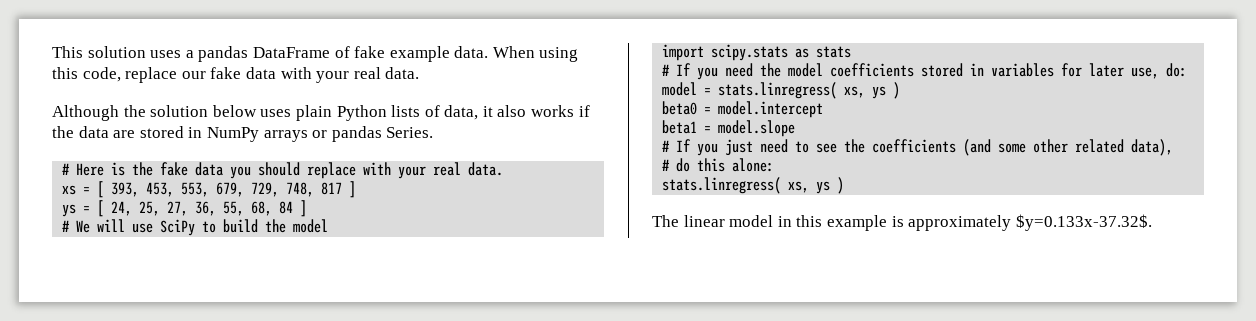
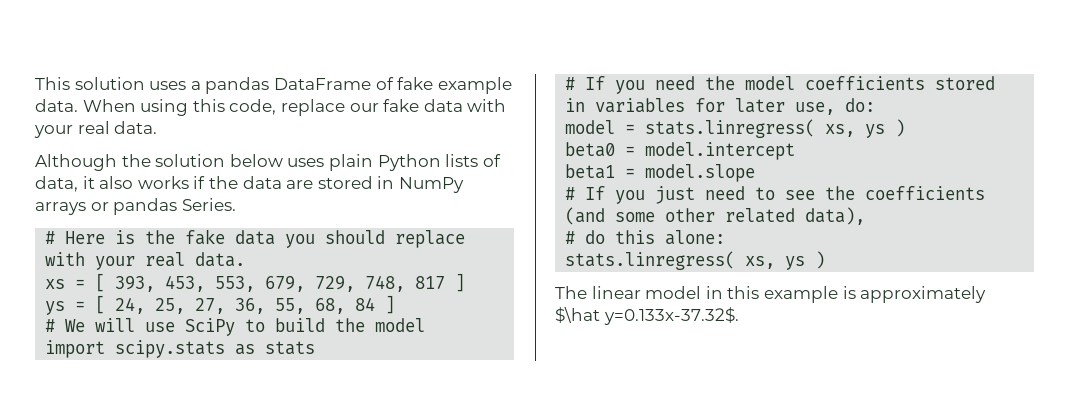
- The linear model in this example is approximately $y=0.133x-37.32$.
+ The linear model in this example is approximately $\hat y=0.133x-37.32$.

